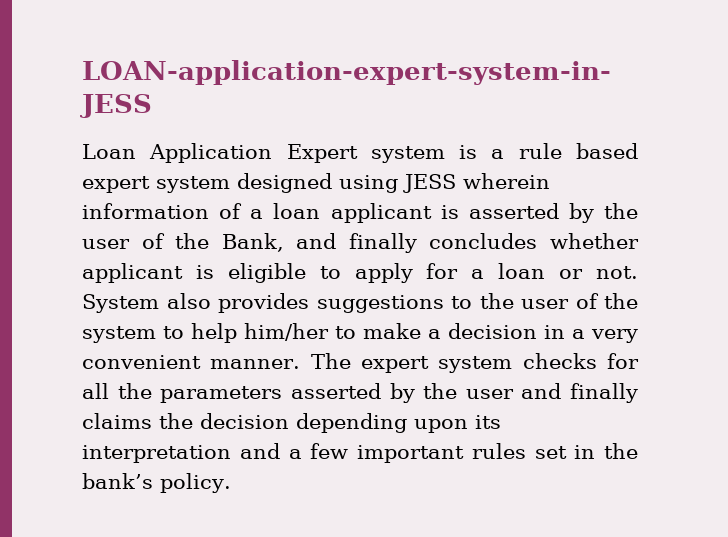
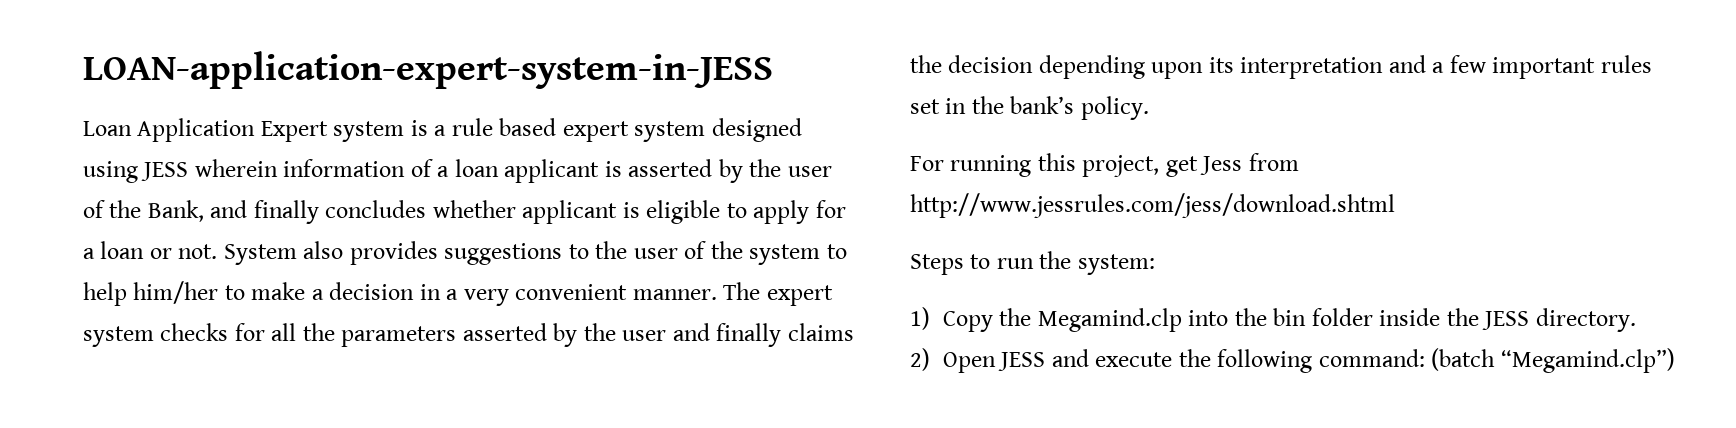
+ For running this project, get Jess from http://www.jessrules.com/jess/download.shtml
+ Steps to run the system:
+ 1) Copy the Megamind.clp into the bin folder inside the JESS directory.
+ 2) Open JESS and execute the following command: (batch “Megamind.clp”)

